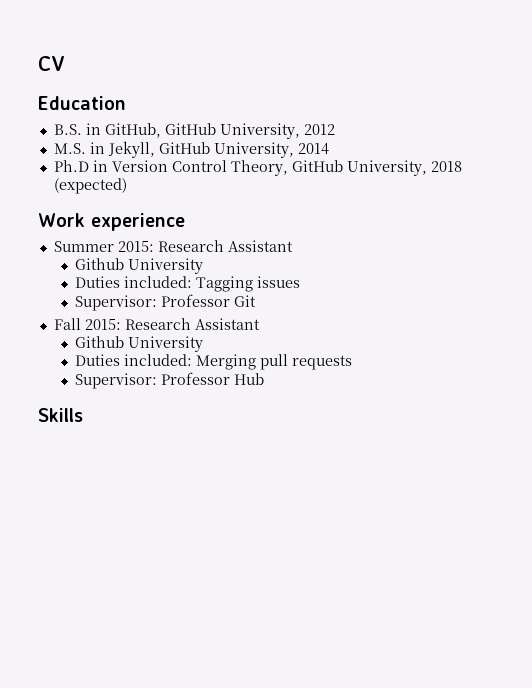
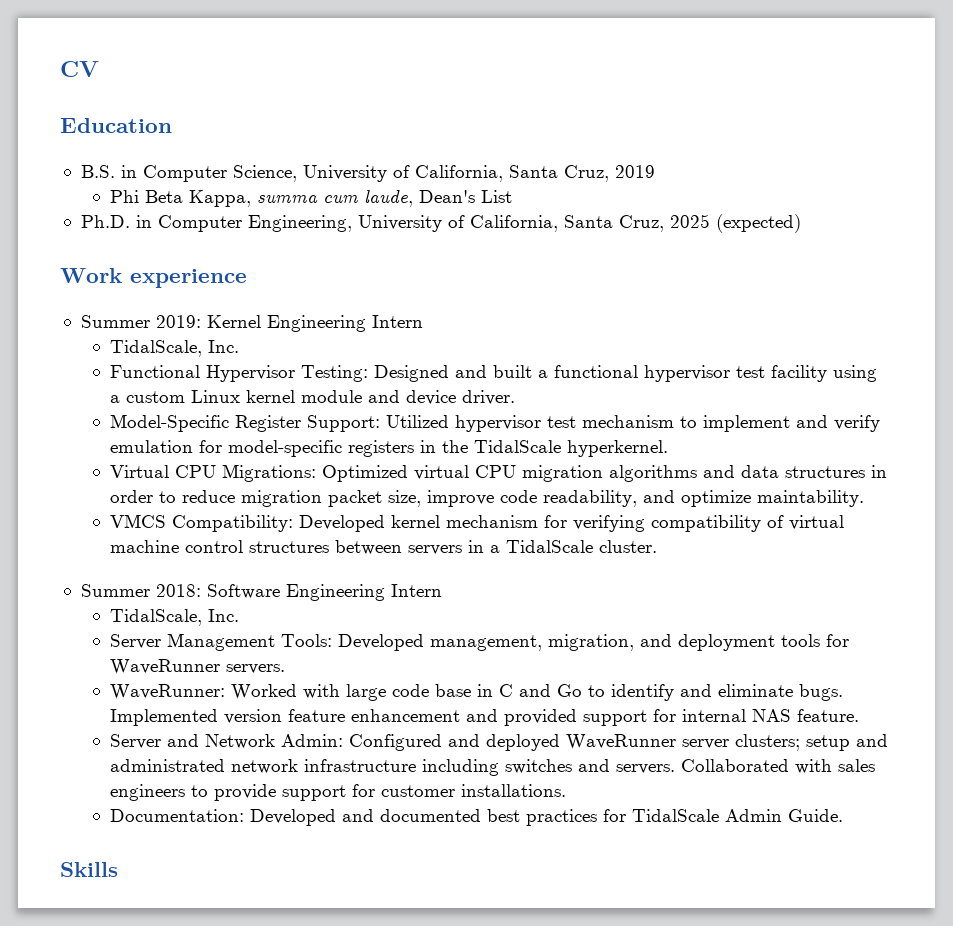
- B.S. in GitHub, GitHub University, 2012
- M.S. in Jekyll, GitHub University, 2014
- Ph.D in Version Control Theory, GitHub University, 2018 (expected)
+ B.S. in Computer Science, University of California, Santa Cruz, 2019
+ Phi Beta Kappa, summa cum laude, Dean's List
+ Ph.D. in Computer Engineering, University of California, Santa Cruz, 2025 (expected)
  Work experience
- Summer 2015: Research Assistant
- Github University
- Duties included: Tagging issues
- Supervisor: Professor Git
- Fall 2015: Research Assistant
- Github University
- Duties included: Merging pull requests
- Supervisor: Professor Hub
+ Summer 2019: Kernel Engineering Intern
+ TidalScale, Inc.
+ Functional Hypervisor Testing: Designed and built a functional hypervisor test facility using a custom Linux kernel module and device driver.
+ Model-Specific Register Support: Utilized hypervisor test mechanism to implement and verify emulation for model-specific registers in the TidalScale hyperkernel.
+ Virtual CPU Migrations: Optimized virtual CPU migration algorithms and data structures in order to reduce migration packet size, improve code readability, and optimize maintability.
+ VMCS Compatibility: Developed kernel mechanism for verifying compatibility of virtual machine control structures between servers in a TidalScale cluster.
+ Summer 2018: Software Engineering Intern
+ TidalScale, Inc.
+ Server Management Tools: Developed management, migration, and deployment tools for WaveRunner servers.
+ WaveRunner: Worked with large code base in C and Go to identify and eliminate bugs. Implemented version feature enhancement and provided support for internal NAS feature.
+ Server and Network Admin: Configured and deployed WaveRunner server clusters; setup and administrated network infrastructure including switches and servers. Collaborated with sales engineers to provide support for customer installations.
+ Documentation: Developed and documented best practices for TidalScale Admin Guide.

